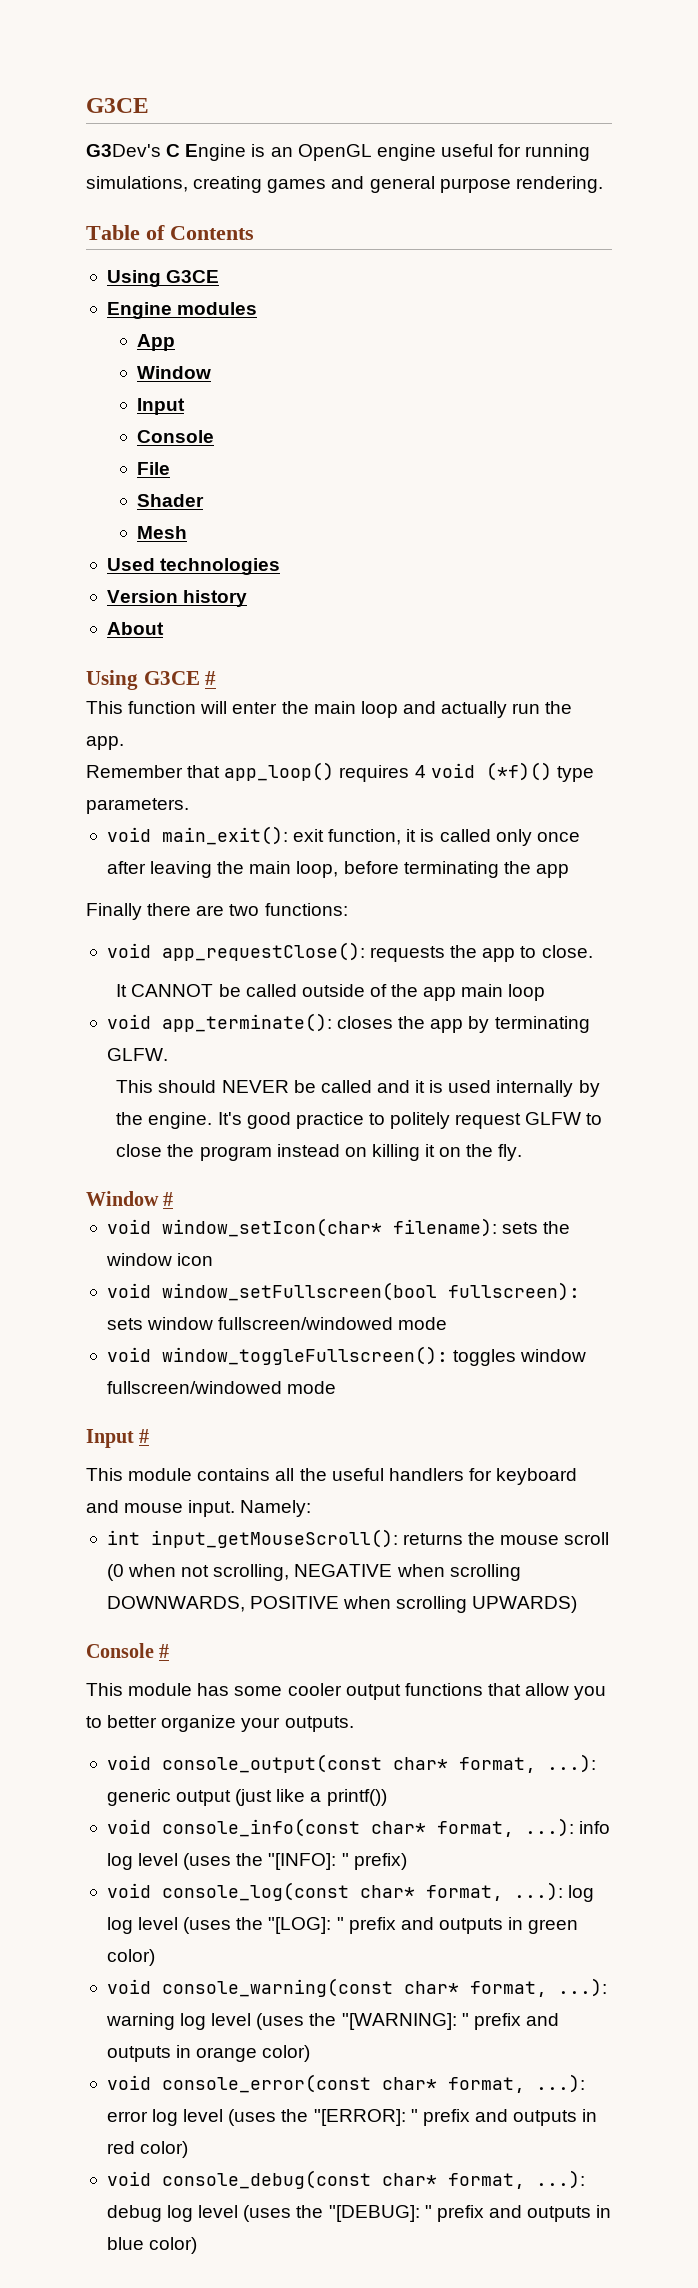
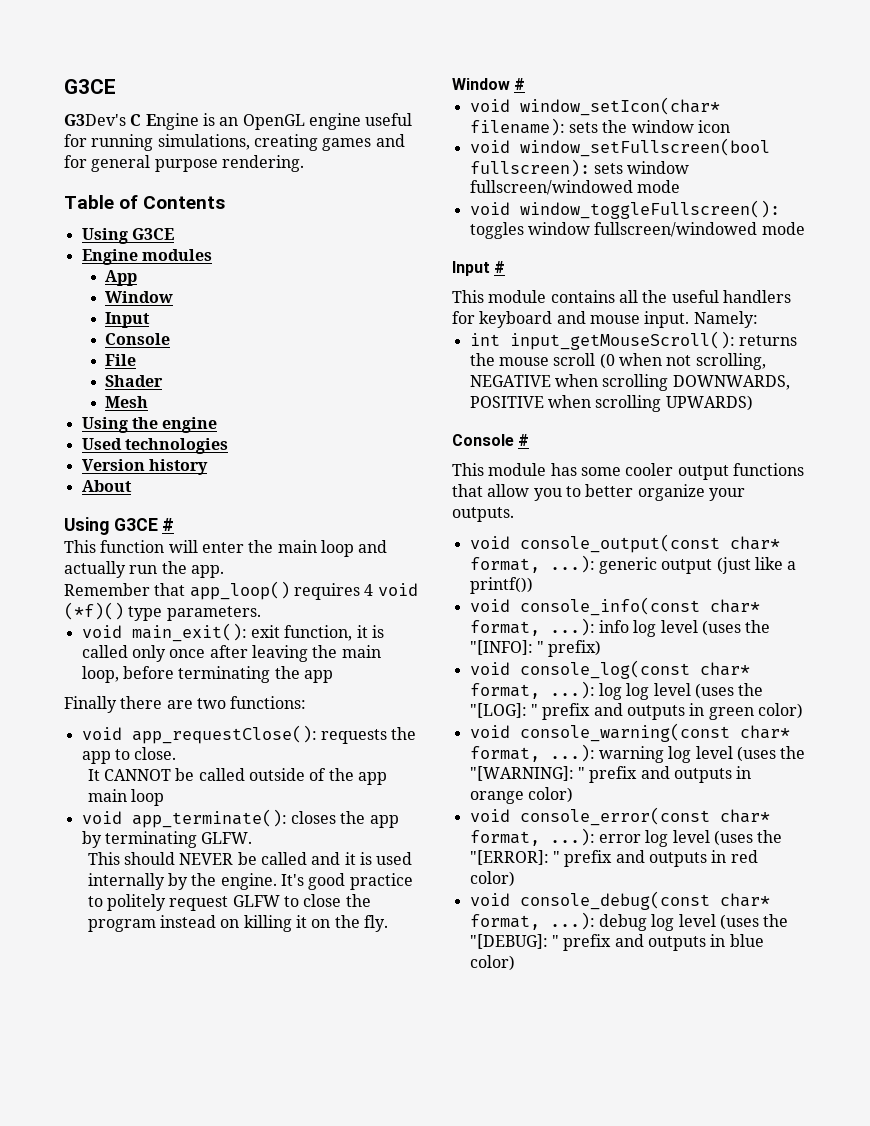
- G3Dev's C Engine is an OpenGL engine useful for running simulations, creating games and general purpose rendering.
+ G3Dev's C Engine is an OpenGL engine useful for running simulations, creating games and for general purpose rendering.
+ Using the engine

